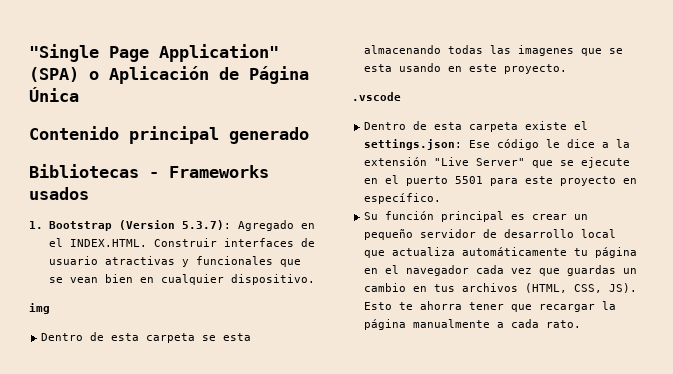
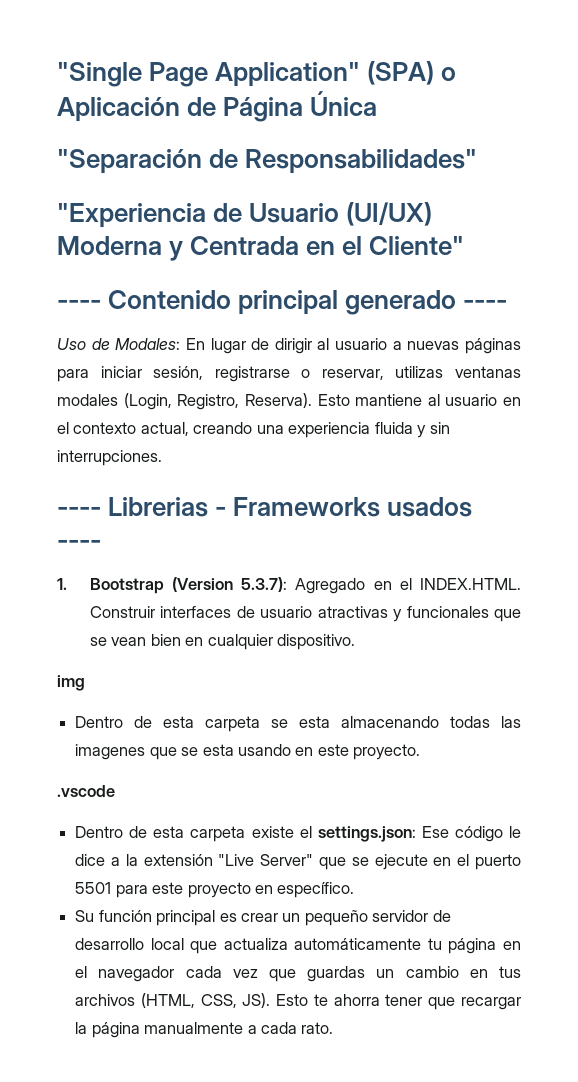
- Contenido principal generado
- Bibliotecas - Frameworks usados
+ "Separación de Responsabilidades"
+ "Experiencia de Usuario (UI/UX) Moderna y Centrada en el Cliente"
+ ---- Contenido principal generado ----
+ Uso de Modales: En lugar de dirigir al usuario a nuevas páginas para iniciar sesión, registrarse o reservar, utilizas ventanas modales (Login, Registro, Reserva). Esto mantiene al usuario en el contexto actual, creando una experiencia fluida y sin interrupciones.
+ ---- Librerias - Frameworks usados ----

